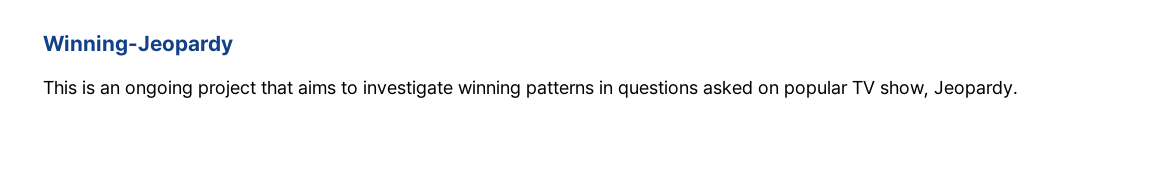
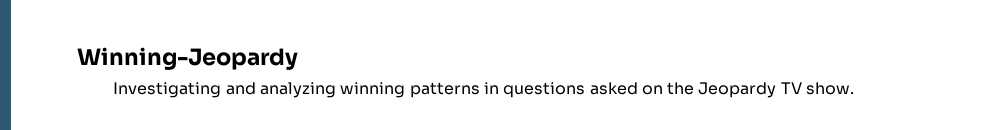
- This is an ongoing project that aims to investigate winning patterns in questions asked on popular TV show, Jeopardy.
+ Investigating and analyzing winning patterns in questions asked on the Jeopardy TV show.

